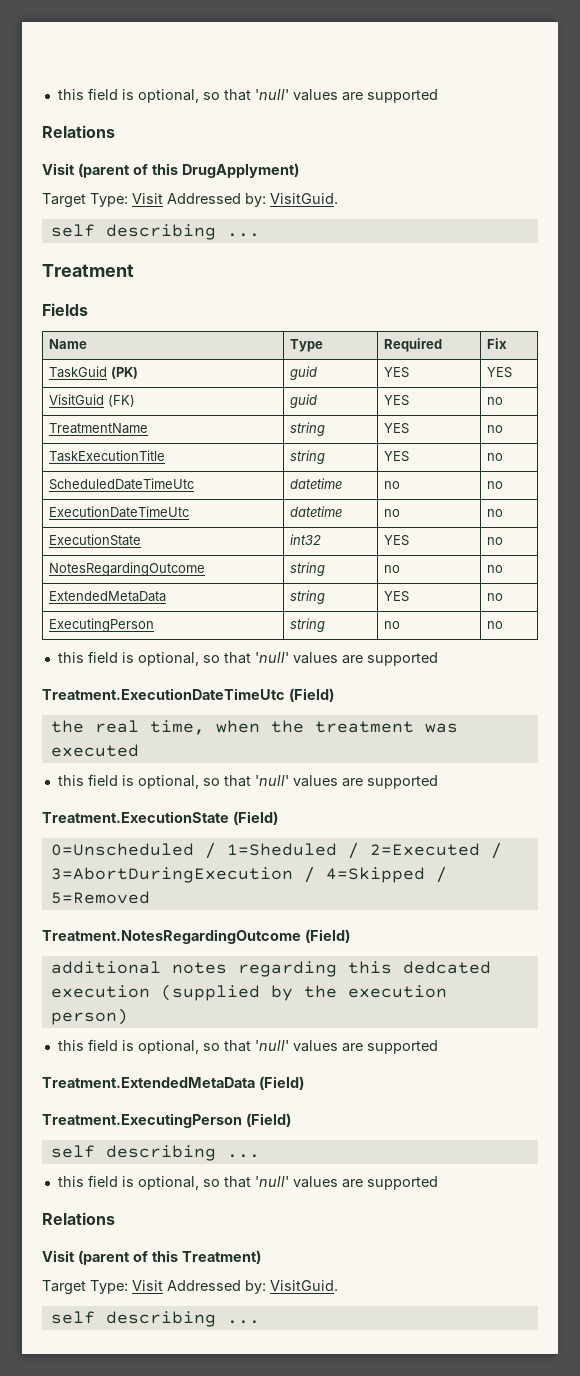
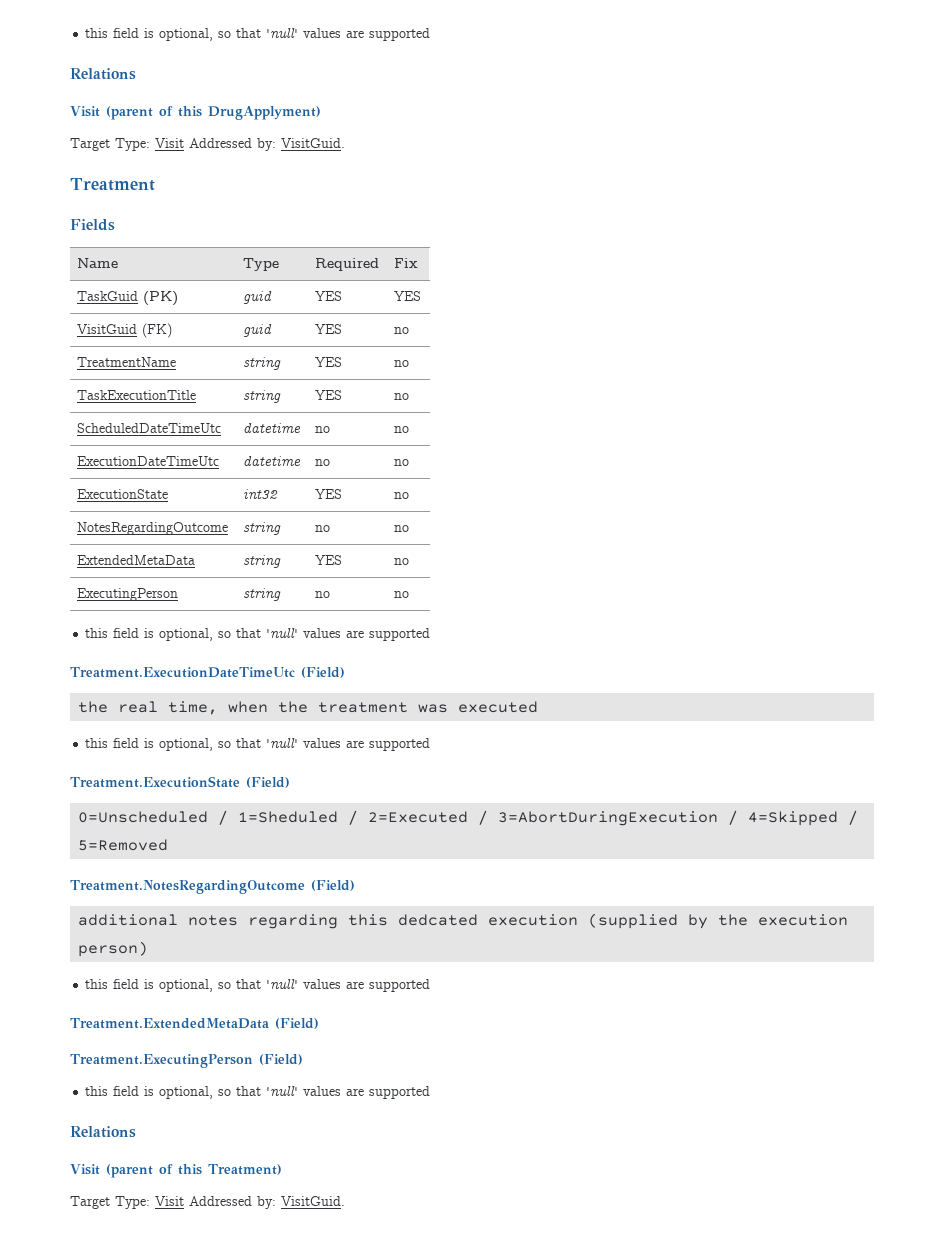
  Visit (parent of this DrugApplyment)
  Target Type: Visit Addressed by: VisitGuid.
- self describing ...
  Treatment.ExecutingPerson (Field)
- self describing ...
  Visit (parent of this Treatment)
  Target Type: Visit Addressed by: VisitGuid.
- self describing ...

